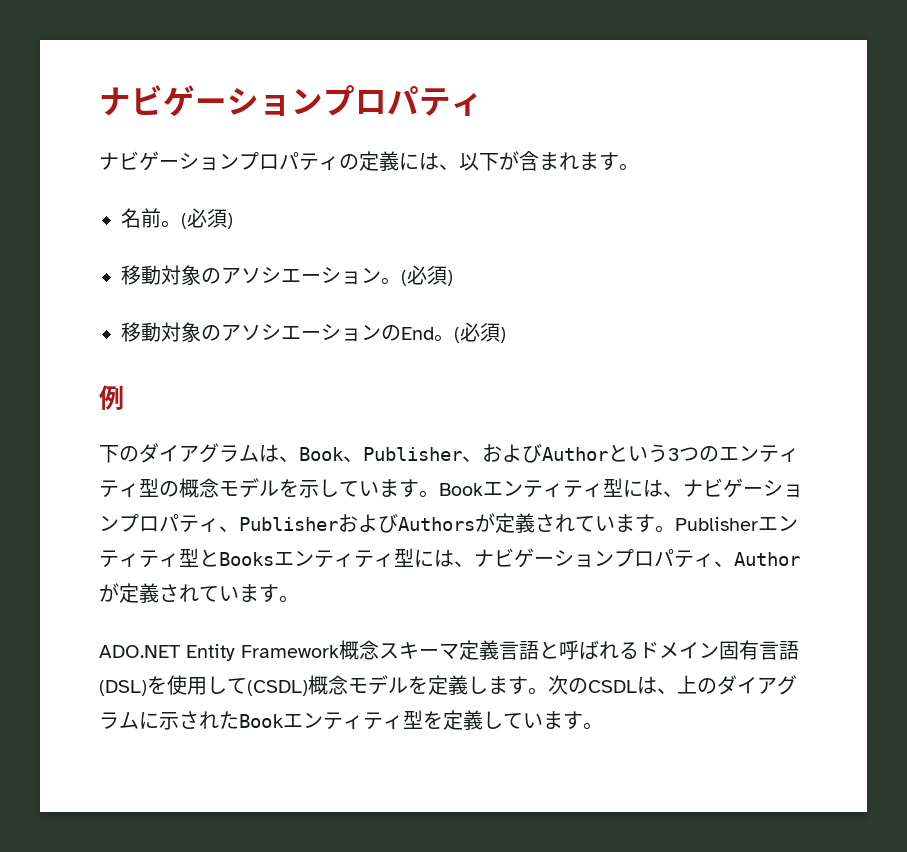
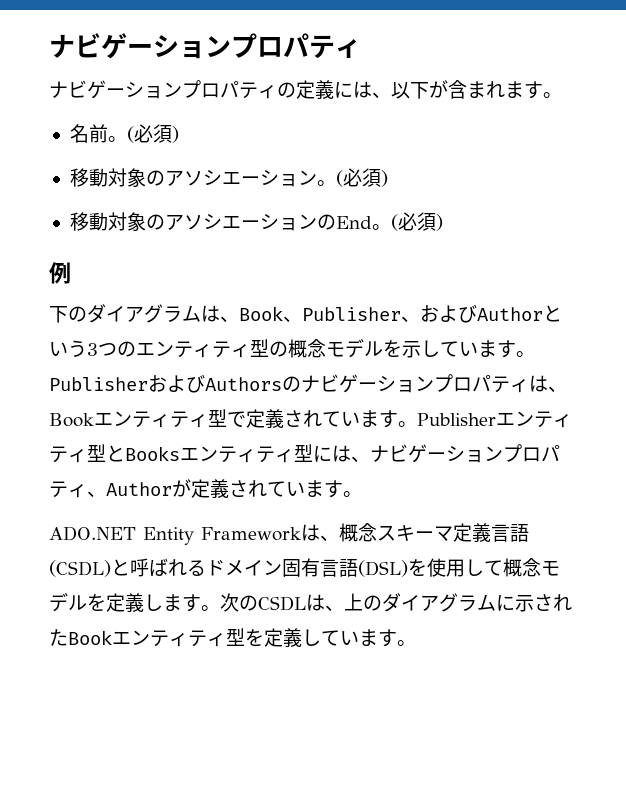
- Bookエンティティ型には、ナビゲーションプロパティ、PublisherおよびAuthorsが定義されています。
+ PublisherおよびAuthorsのナビゲーションプロパティは、Bookエンティティ型で定義されています。
- ADO.NET Entity Framework概念スキーマ定義言語と呼ばれるドメイン固有言語(DSL)を使用して(CSDL)概念モデルを定義します。
+ ADO.NET Entity Frameworkは、概念スキーマ定義言語(CSDL)と呼ばれるドメイン固有言語(DSL)を使用して概念モデルを定義します。

